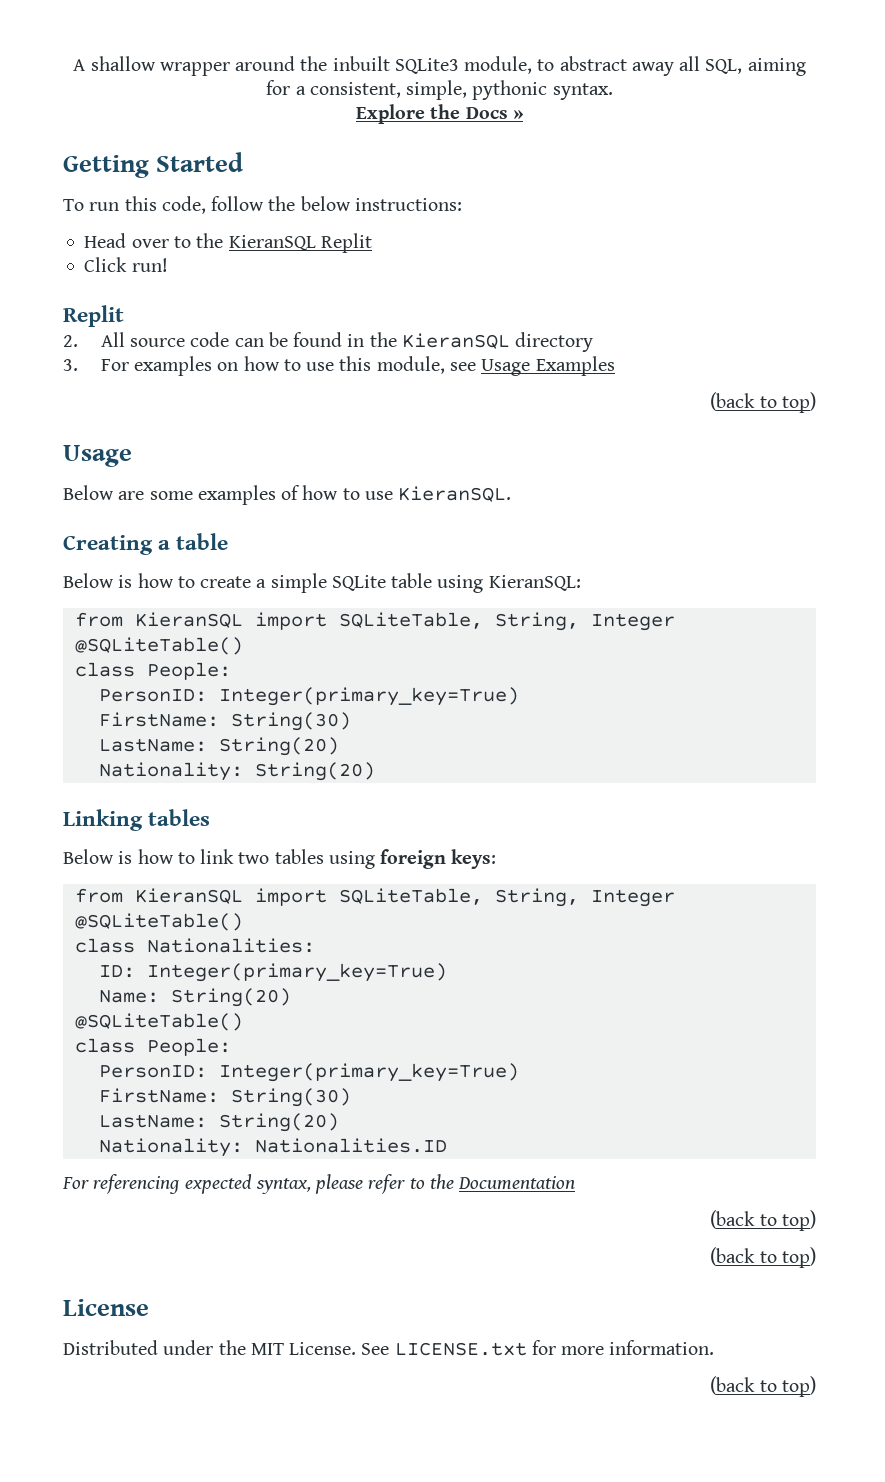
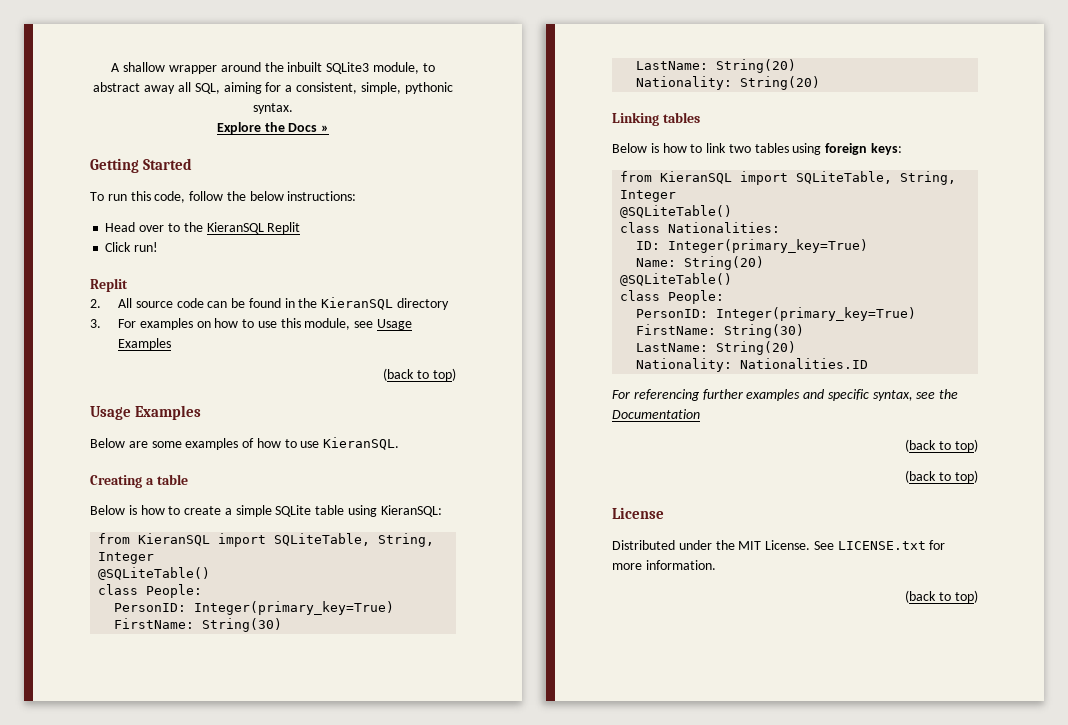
  3. For examples on how to use this module, see Usage Examples
  (back to top)
- Usage
+ Usage Examples
- For referencing expected syntax, please refer to the Documentation
+ For referencing further examples and specific syntax, see the Documentation

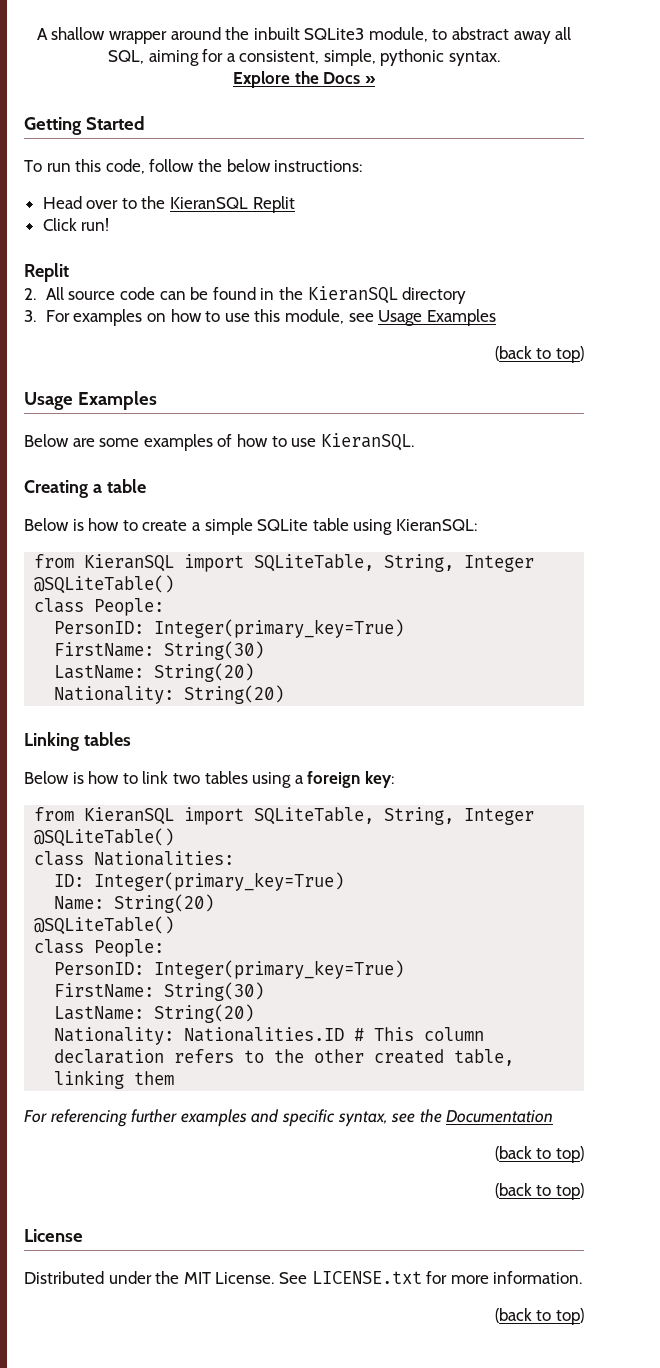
- Below is how to link two tables using foreign keys:
+ Below is how to link two tables using a foreign key:
- Nationality: Nationalities.ID
+ Nationality: Nationalities.ID # This column declaration refers to the other created table, linking them

